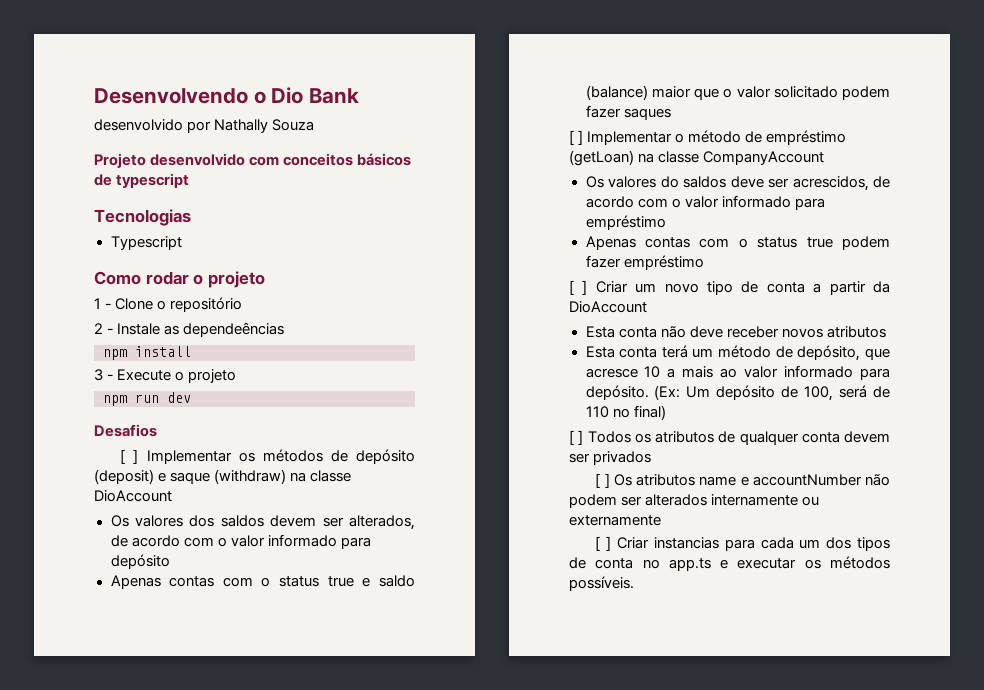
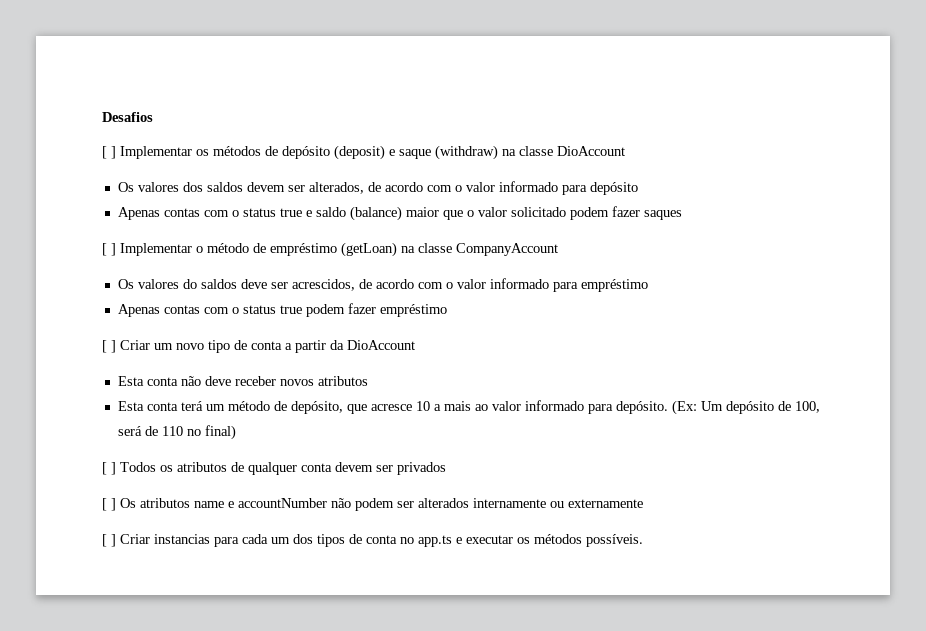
- Desenvolvendo o Dio Bank
- desenvolvido por Nathally Souza
- Projeto desenvolvido com conceitos básicos de typescript
- Tecnologias
- Typescript
- Como rodar o projeto
- 1 - Clone o repositório
- 2 - Instale as dependeências
- npm install
- 3 - Execute o projeto
- npm run dev

